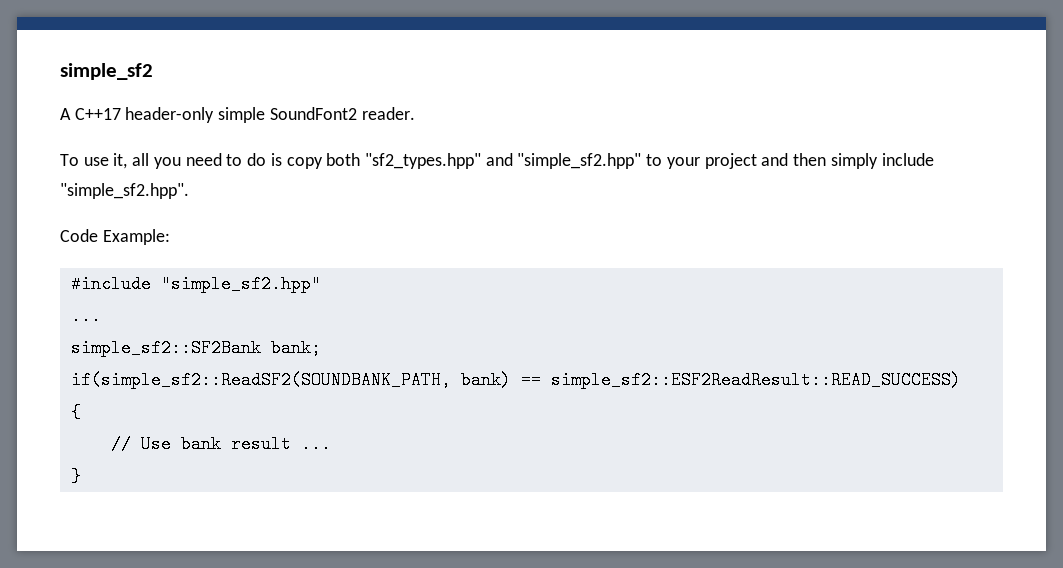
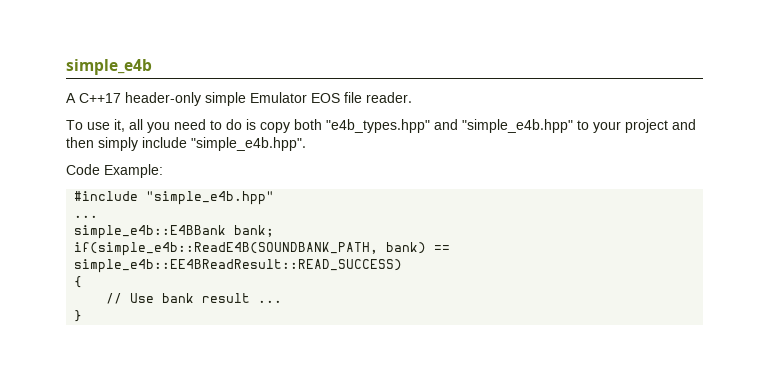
- simple_sf2
+ simple_e4b
- A C++17 header-only simple SoundFont2 reader.
+ A C++17 header-only simple Emulator EOS file reader.
- To use it, all you need to do is copy both "sf2_types.hpp" and "simple_sf2.hpp" to your project and then simply include "simple_sf2.hpp".
+ To use it, all you need to do is copy both "e4b_types.hpp" and "simple_e4b.hpp" to your project and then simply include "simple_e4b.hpp".
- #include "simple_sf2.hpp"
+ #include "simple_e4b.hpp"
  ...
- simple_sf2::SF2Bank bank;
+ simple_e4b::E4BBank bank;
- if(simple_sf2::ReadSF2(SOUNDBANK_PATH, bank) == simple_sf2::ESF2ReadResult::READ_SUCCESS)
+ if(simple_e4b::ReadE4B(SOUNDBANK_PATH, bank) == simple_e4b::EE4BReadResult::READ_SUCCESS)

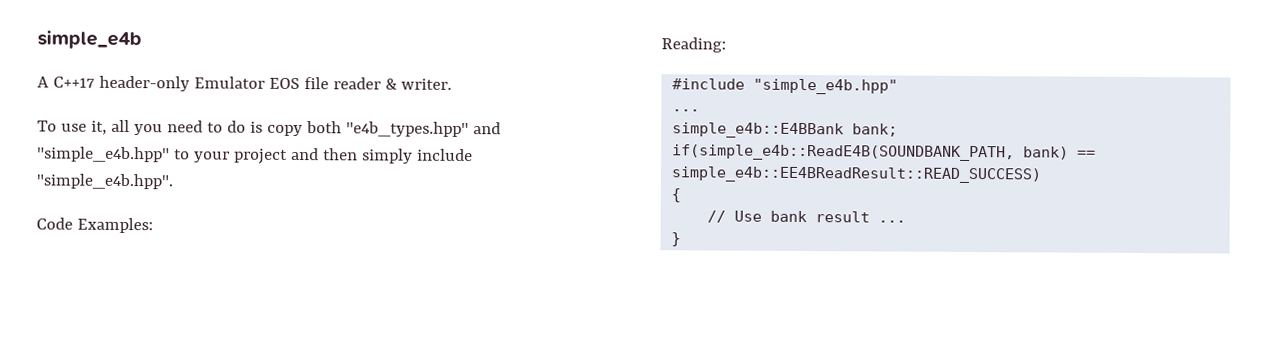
- A C++17 header-only simple Emulator EOS file reader.
+ A C++17 header-only Emulator EOS file reader & writer.
- Code Example:
+ Code Examples:
+ Reading:

